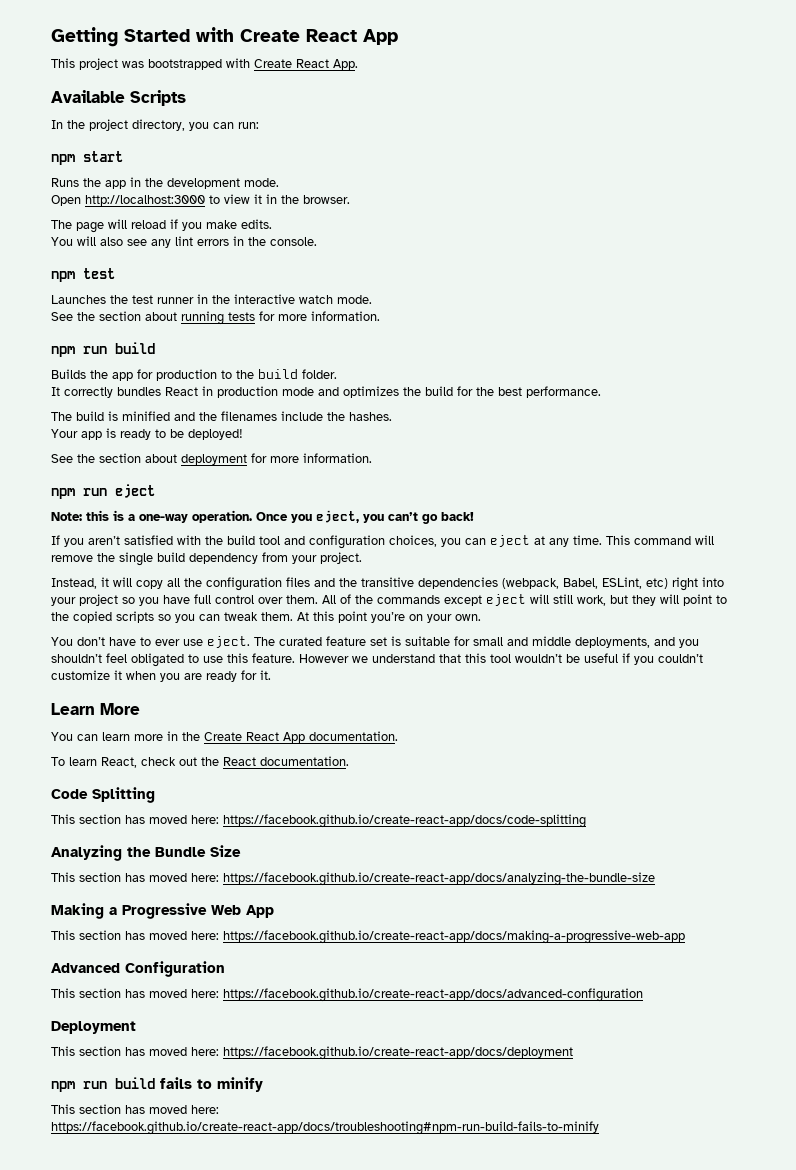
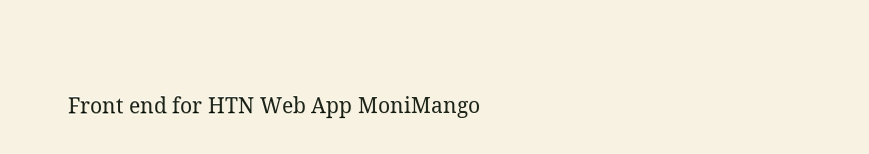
- Getting Started with Create React App
- This project was bootstrapped with Create React App.
- Available Scripts
- In the project directory, you can run:
- npm start
- Runs the app in the development mode.
- Open http://localhost:3000 to view it in the browser.
- The page will reload if you make edits.
- You will also see any lint errors in the console.
- npm test
- Launches the test runner in the interactive watch mode.
- See the section about running tests for more information.
- npm run build
- Builds the app for production to the build folder.
- It correctly bundles React in production mode and optimizes the build for the best performance.
- The build is minified and the filenames include the hashes.
- Your app is ready to be deployed!
- See the section about deployment for more information.
- npm run eject
- Note: this is a one-way operation. Once you eject, you can’t go back!
- If you aren’t satisfied with the build tool and configuration choices, you can eject at any time. This command will remove the single build dependency from your project.
- Instead, it will copy all the configuration files and the transitive dependencies (webpack, Babel, ESLint, etc) right into your project so you have full control over them. All of the commands except eject will still work, but they will point to the copied scripts so you can tweak them. At this point you’re on your own.
- You don’t have to ever use eject. The curated feature set is suitable for small and middle deployments, and you shouldn’t feel obligated to use this feature. However we understand that this tool wouldn’t be useful if you couldn’t customize it when you are ready for it.
- Learn More
- You can learn more in the Create React App documentation.
- To learn React, check out the React documentation.
- Code Splitting
- This section has moved here: https://facebook.github.io/create-react-app/docs/code-splitting
- Analyzing the Bundle Size
- This section has moved here: https://facebook.github.io/create-react-app/docs/analyzing-the-bundle-size
- Making a Progressive Web App
- This section has moved here: https://facebook.github.io/create-react-app/docs/making-a-progressive-web-app
- Advanced Configuration
- This section has moved here: https://facebook.github.io/create-react-app/docs/advanced-configuration
- Deployment
- This section has moved here: https://facebook.github.io/create-react-app/docs/deployment
- npm run build fails to minify
- This section has moved here: https://facebook.github.io/create-react-app/docs/troubleshooting#npm-run-build-fails-to-minify
+ Front end for HTN Web App MoniMango

